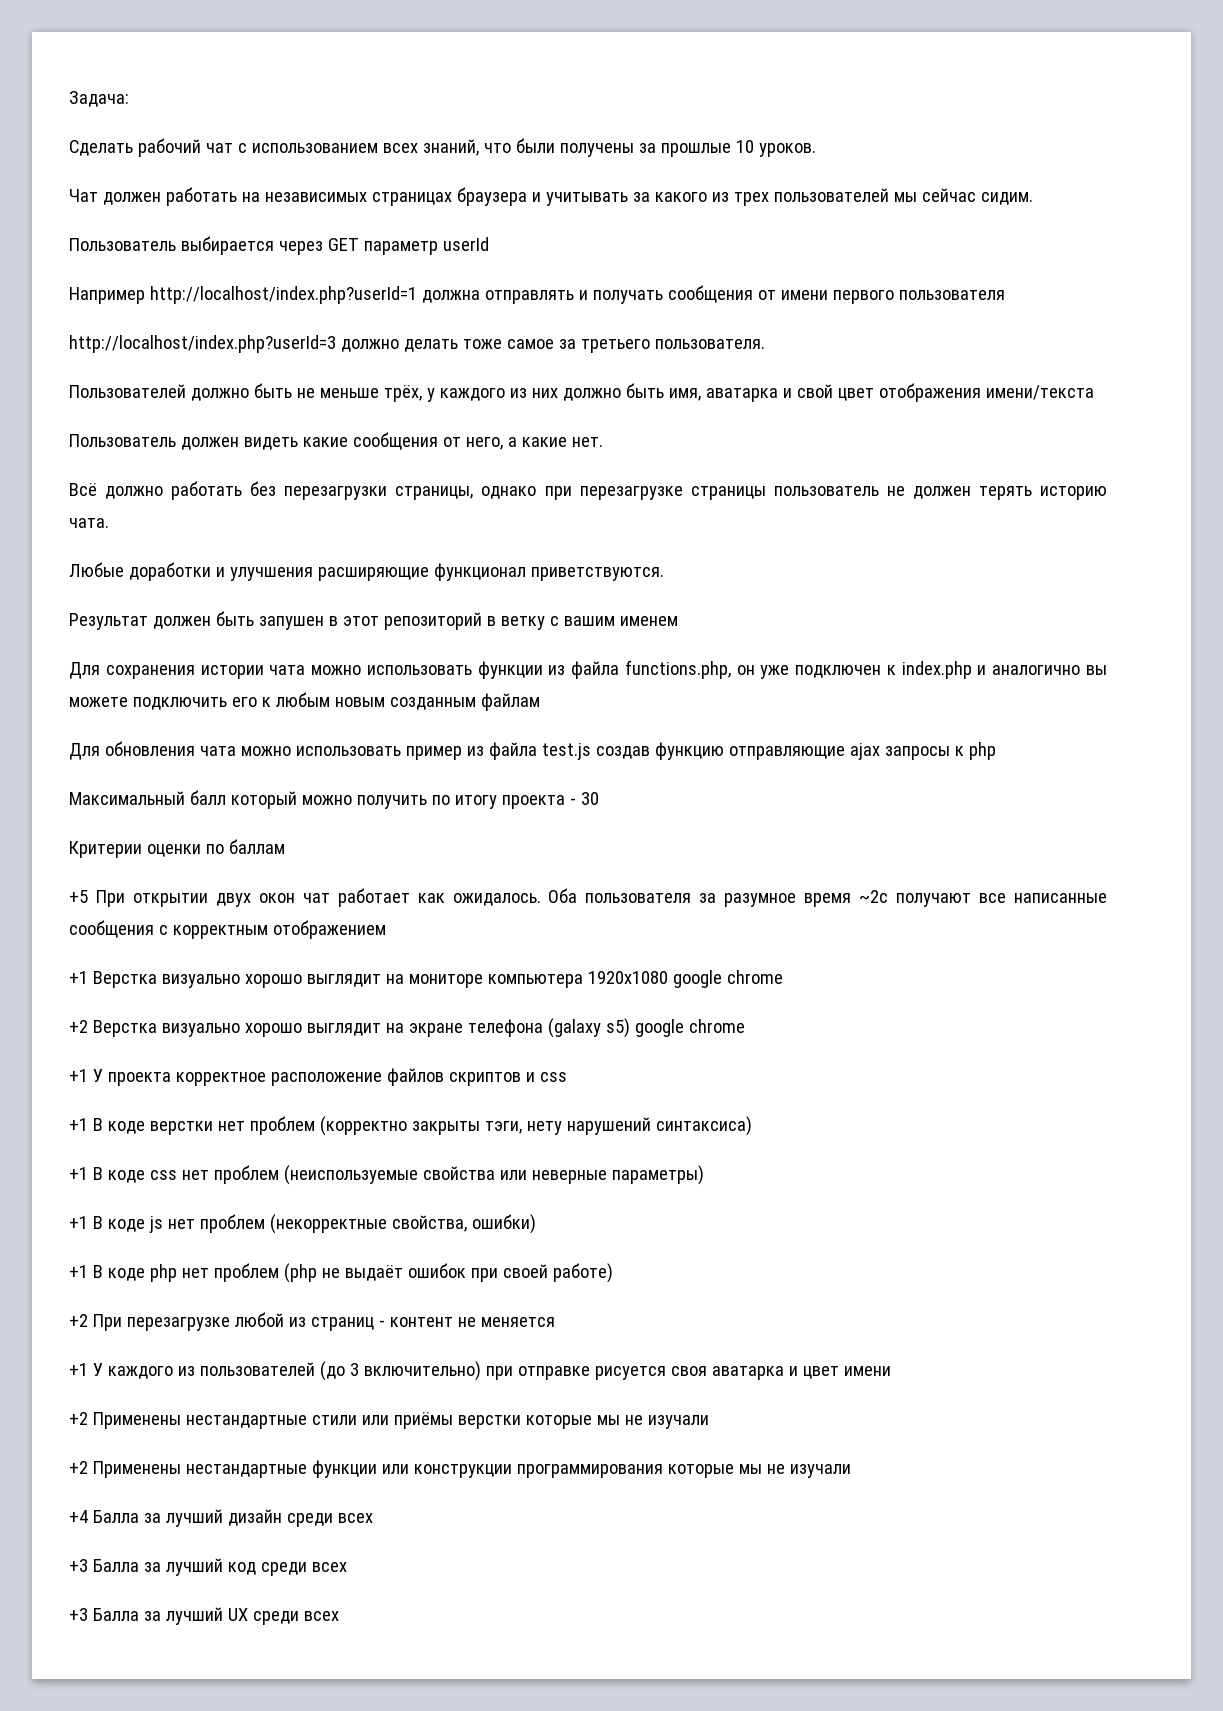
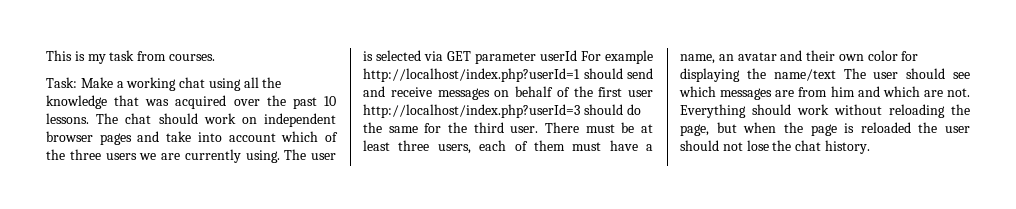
- Задача:
- Сделать рабочий чат с использованием всех знаний, что были получены за прошлые 10 уроков.
- Чат должен работать на независимых страницах браузера и учитывать за какого из трех пользователей мы сейчас сидим.
- Пользователь выбирается через GET параметр userId
- Например http://localhost/index.php?userId=1 должна отправлять и получать сообщения от имени первого пользователя
- http://localhost/index.php?userId=3 должно делать тоже самое за третьего пользователя.
- Пользователей должно быть не меньше трёх, у каждого из них должно быть имя, аватарка и свой цвет отображения имени/текста
- Пользователь должен видеть какие сообщения от него, а какие нет.
- Всё должно работать без перезагрузки страницы, однако при перезагрузке страницы пользователь не должен терять историю чата.
- Любые доработки и улучшения расширяющие функционал приветствуются.
- Результат должен быть запушен в этот репозиторий в ветку с вашим именем
- Для сохранения истории чата можно использовать функции из файла functions.php, он уже подключен к index.php и аналогично вы можете подключить его к любым новым созданным файлам
- Для обновления чата можно использовать пример из файла test.js создав функцию отправляющие ajax запросы к php
- Максимальный балл который можно получить по итогу проекта - 30
- Критерии оценки по баллам
- +5 При открытии двух окон чат работает как ожидалось. Оба пользователя за разумное время ~2с получают все написанные сообщения с корректным отображением
- +1 Верстка визуально хорошо выглядит на мониторе компьютера 1920х1080 google chrome
- +2 Верстка визуально хорошо выглядит на экране телефона (galaxy s5) google chrome
- +1 У проекта корректное расположение файлов скриптов и css
- +1 В коде верстки нет проблем (корректно закрыты тэги, нету нарушений синтаксиса)
- +1 В коде css нет проблем (неиспользуемые свойства или неверные параметры)
- +1 В коде js нет проблем (некорректные свойства, ошибки)
- +1 В коде php нет проблем (php не выдаёт ошибок при своей работе)
- +2 При перезагрузке любой из страниц - контент не меняется
- +1 У каждого из пользователей (до 3 включительно) при отправке рисуется своя аватарка и цвет имени
- +2 Применены нестандартные стили или приёмы верстки которые мы не изучали
- +2 Применены нестандартные функции или конструкции программирования которые мы не изучали
- +4 Балла за лучший дизайн среди всех
- +3 Балла за лучший код среди всех
- +3 Балла за лучший UX среди всех
+ This is my task from courses.
+ Task: Make a working chat using all the knowledge that was acquired over the past 10 lessons. The chat should work on independent browser pages and take into account which of the three users we are currently using. The user is selected via GET parameter userId For example http://localhost/index.php?userId=1 should send and receive messages on behalf of the first user http://localhost/index.php?userId=3 should do the same for the third user. There must be at least three users, each of them must have a name, an avatar and their own color for displaying the name/text The user should see which messages are from him and which are not. Everything should work without reloading the page, but when the page is reloaded the user should not lose the chat history.

